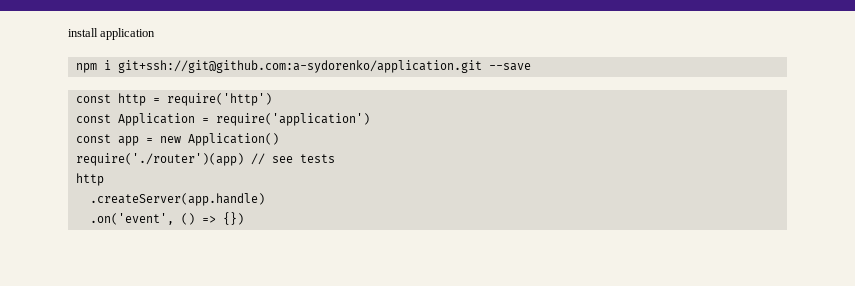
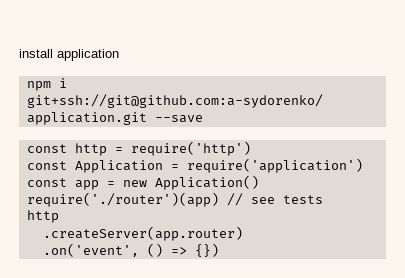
- .createServer(app.handle)
+ .createServer(app.router)

